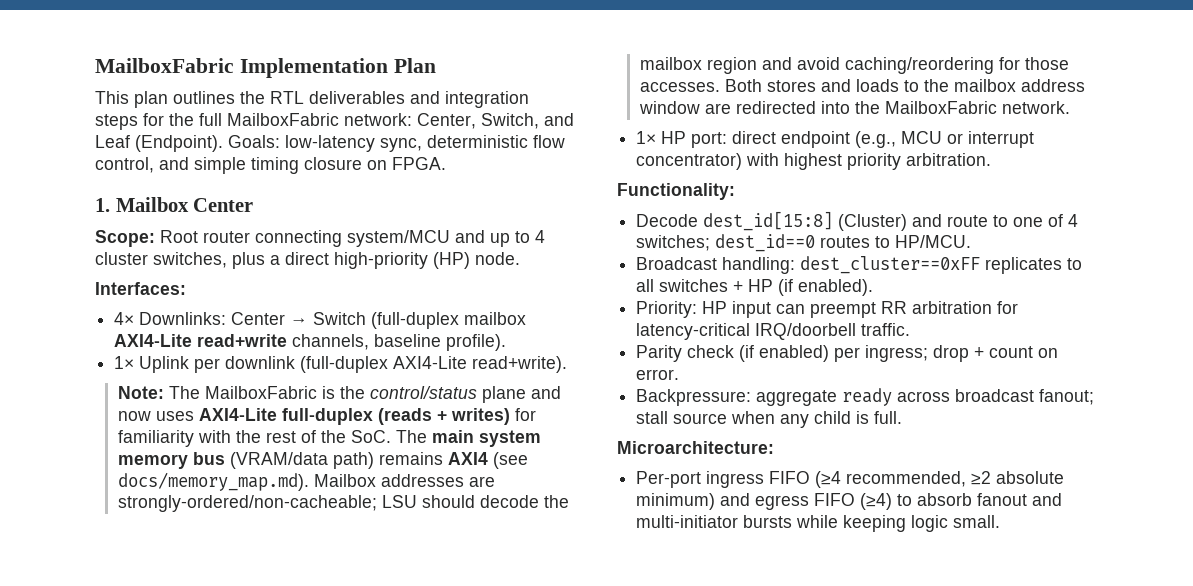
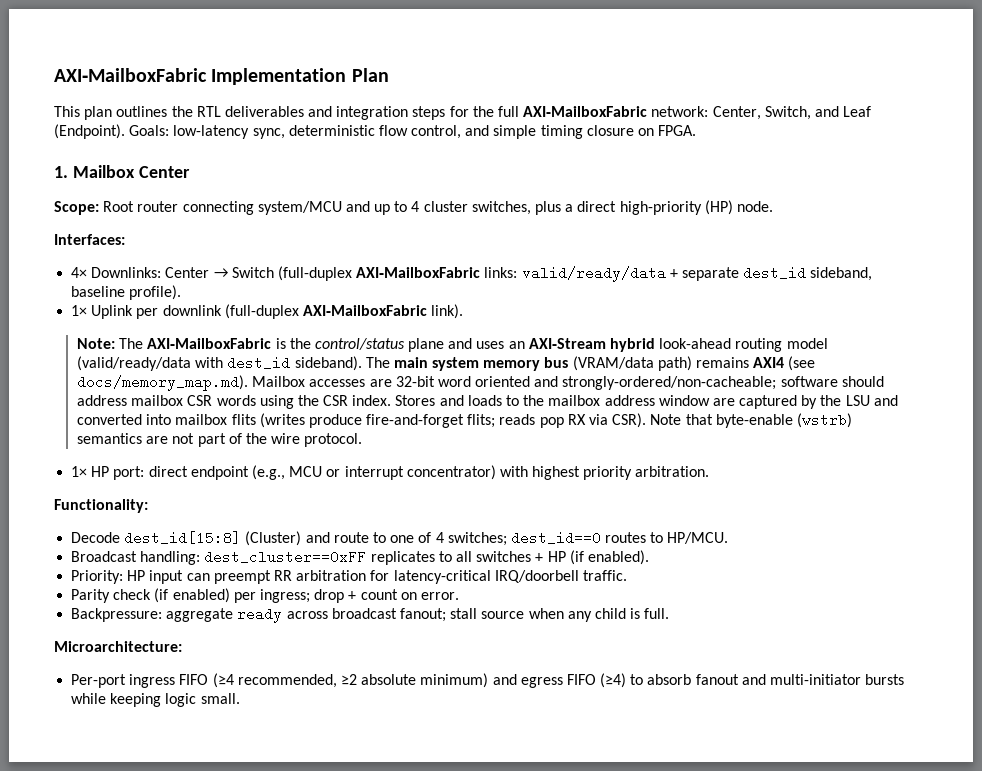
- MailboxFabric Implementation Plan
+ AXI‑MailboxFabric Implementation Plan
- This plan outlines the RTL deliverables and integration steps for the full MailboxFabric network: Center, Switch, and Leaf (Endpoint).
+ This plan outlines the RTL deliverables and integration steps for the full AXI‑MailboxFabric network: Center, Switch, and Leaf (Endpoint).
- 4× Downlinks: Center → Switch (full-duplex mailbox AXI4-Lite read+write channels, baseline profile).
+ 4× Downlinks: Center → Switch (full-duplex AXI‑MailboxFabric links: valid/ready/data + separate dest_id sideband, baseline profile).
- 1× Uplink per downlink (full-duplex AXI4-Lite read+write).
+ 1× Uplink per downlink (full-duplex AXI‑MailboxFabric link).
- Note: The MailboxFabric is the control/status plane and now uses AXI4-Lite full-duplex (reads + writes) for familiarity with the rest of the SoC. The main system memory bus (VRAM/data path) remains AXI4 (see docs/memory_map.md). Mailbox addresses are strongly-ordered/non-cacheable; LSU should decode the mailbox region and avoid caching/reordering for those accesses. Both stores and loads to the mailbox address window are redirected into the MailboxFabric network.
+ Note: The AXI‑MailboxFabric is the control/status plane and uses an AXI‑Stream hybrid look-ahead routing model (valid/ready/data with dest_id sideband). The main system memory bus (VRAM/data path) remains AXI4 (see docs/memory_map.md). Mailbox accesses are 32-bit word oriented and strongly-ordered/non-cacheable; software should address mailbox CSR words using the CSR index. Stores and loads to the mailbox address window are captured by the LSU and converted into mailbox flits (writes produce fire-and-forget flits; reads pop RX via CSR). Note that byte-enable (wstrb) semantics are not part of the wire protocol.

